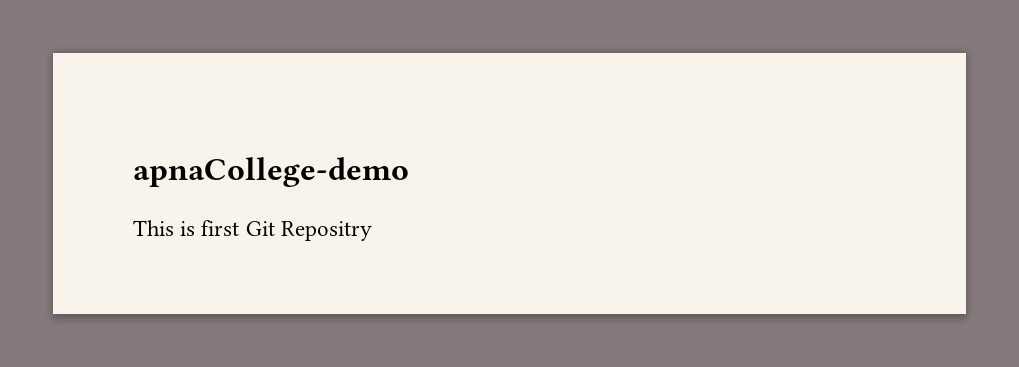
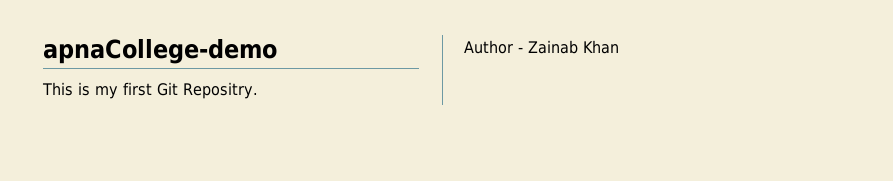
- This is first Git Repositry
+ This is my first Git Repositry.
+ Author - Zainab Khan

